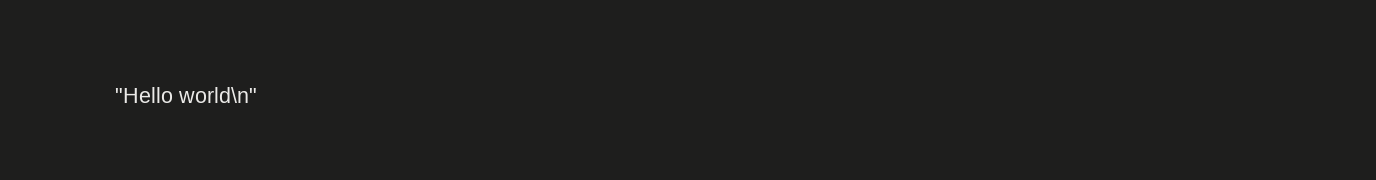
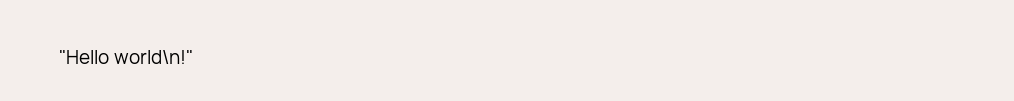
- "Hello world\n"
+ "Hello world\n!"

